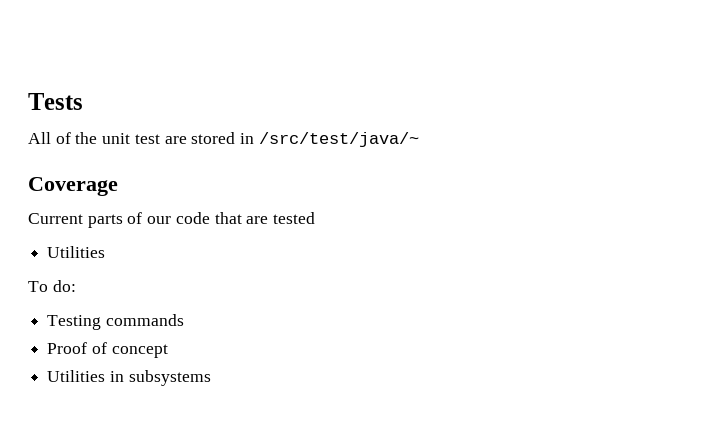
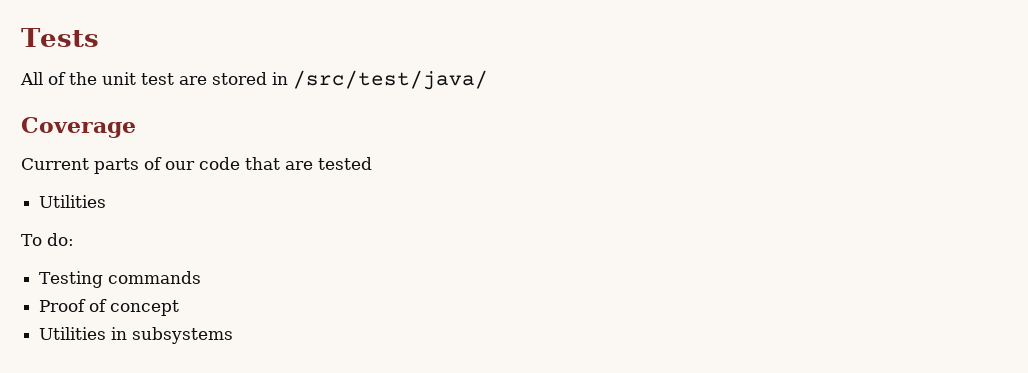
- All of the unit test are stored in /src/test/java/~
+ All of the unit test are stored in /src/test/java/

